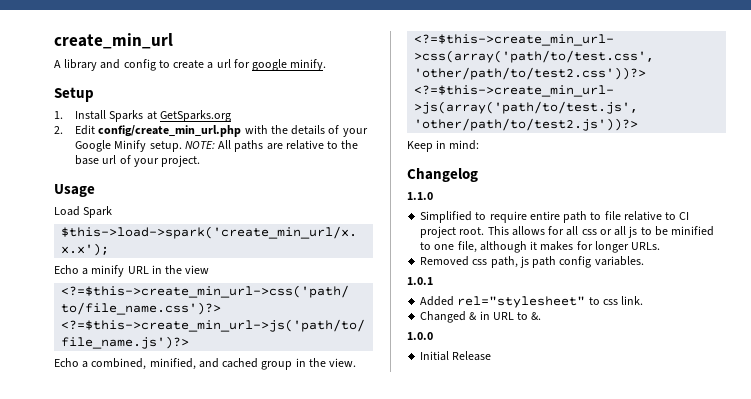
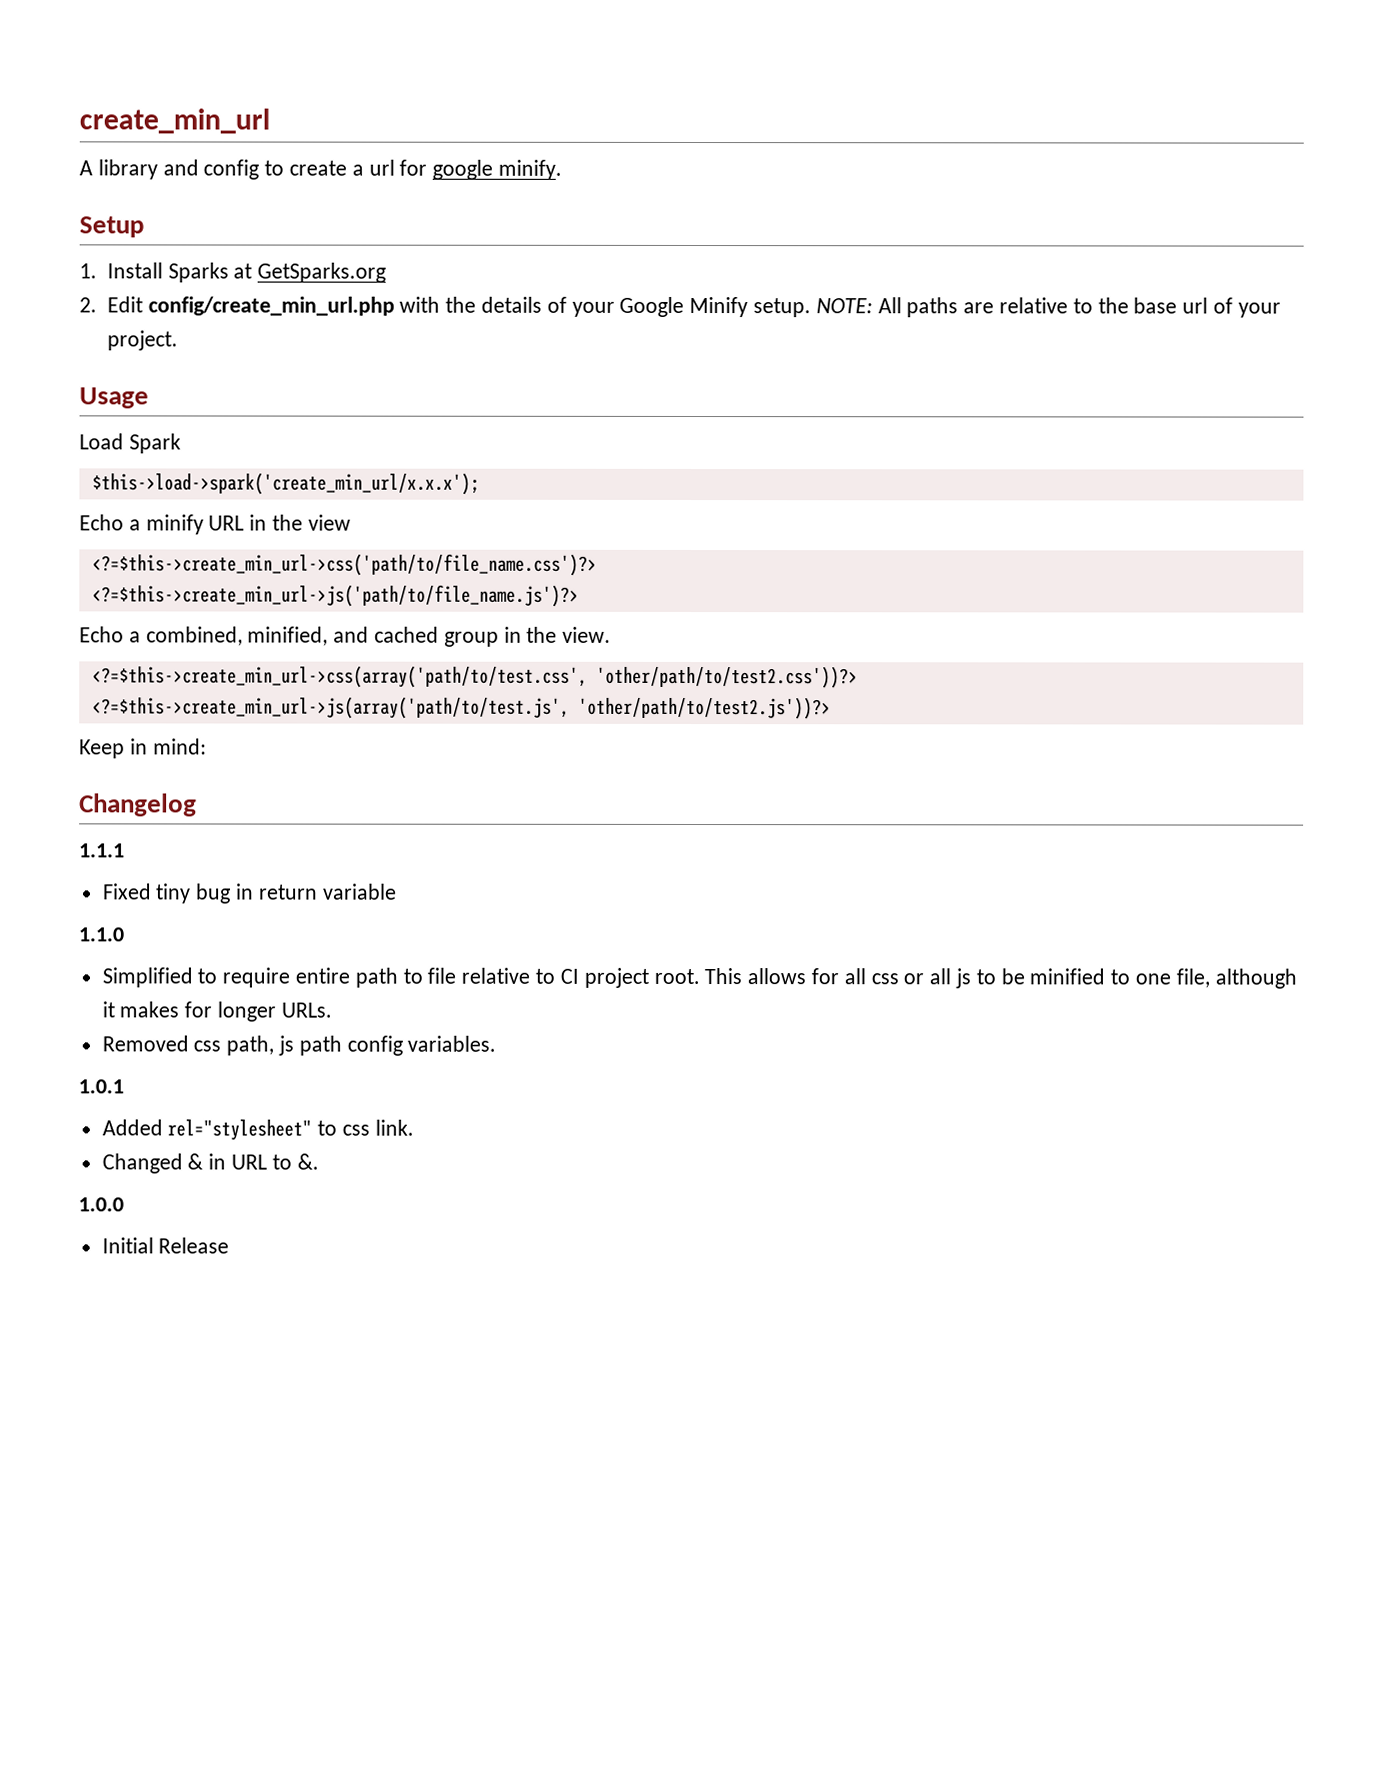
+ 1.1.1
+ Fixed tiny bug in return variable

